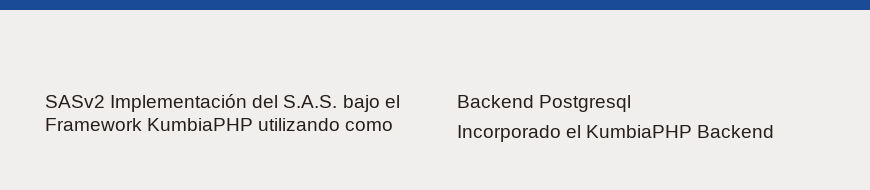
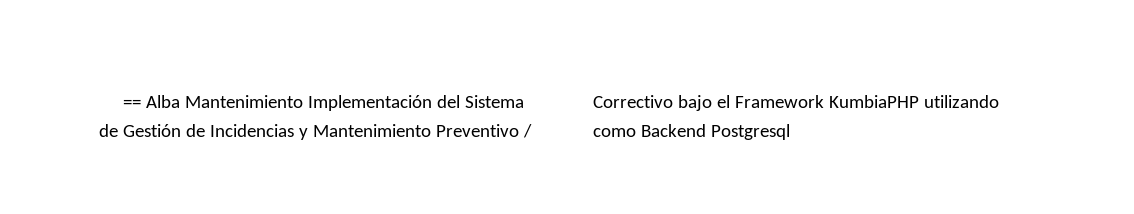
- SASv2 Implementación del S.A.S. bajo el Framework KumbiaPHP utilizando como Backend Postgresql
+ == Alba Mantenimiento Implementación del Sistema de Gestión de Incidencias y Mantenimiento Preventivo / Correctivo bajo el Framework KumbiaPHP utilizando como Backend Postgresql
- Incorporado el KumbiaPHP Backend

